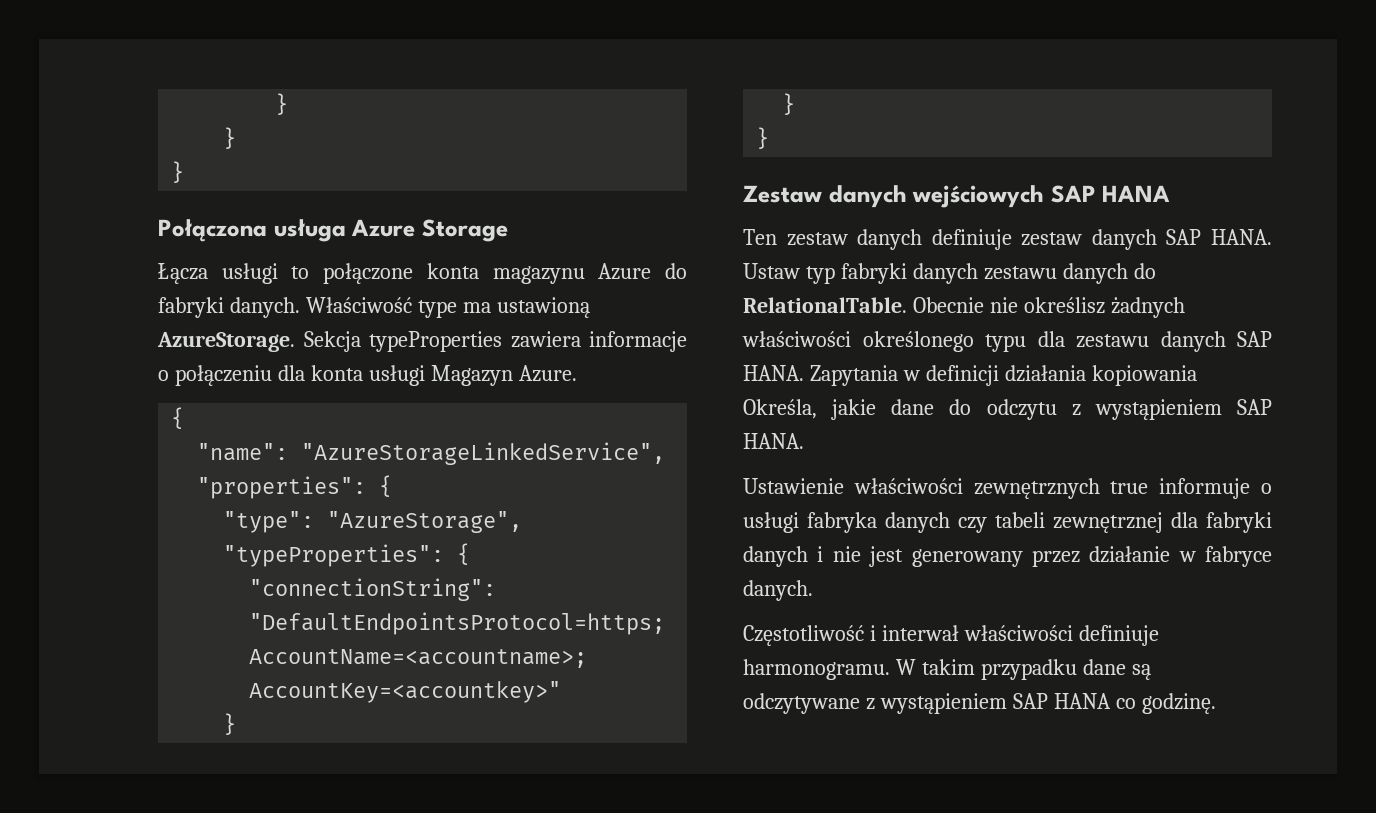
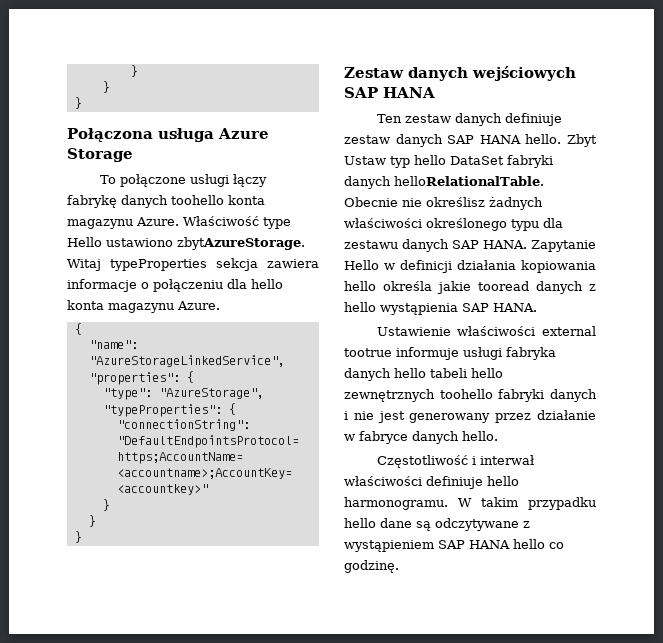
- Łącza usługi to połączone konta magazynu Azure do fabryki danych. Właściwość type ma ustawioną AzureStorage. Sekcja typeProperties zawiera informacje o połączeniu dla konta usługi Magazyn Azure.
+ To połączone usługi łączy fabrykę danych toohello konta magazynu Azure. Właściwość type Hello ustawiono zbytAzureStorage. Witaj typeProperties sekcja zawiera informacje o połączeniu dla hello konta magazynu Azure.
- Ten zestaw danych definiuje zestaw danych SAP HANA. Ustaw typ fabryki danych zestawu danych do RelationalTable.
+ Ten zestaw danych definiuje zestaw danych SAP HANA hello. Zbyt Ustaw typ hello DataSet fabryki danych helloRelationalTable.
- Zapytania w definicji działania kopiowania Określa, jakie dane do odczytu z wystąpieniem SAP HANA.
- Ustawienie właściwości zewnętrznych true informuje o usługi fabryka danych czy tabeli zewnętrznej dla fabryki danych i nie jest generowany przez działanie w fabryce danych.
+ Zapytanie Hello w definicji działania kopiowania hello określa jakie tooread danych z hello wystąpienia SAP HANA.
+ Ustawienie właściwości external tootrue informuje usługi fabryka danych hello tabeli hello zewnętrznych toohello fabryki danych i nie jest generowany przez działanie w fabryce danych hello.
- Częstotliwość i interwał właściwości definiuje harmonogramu.
+ Częstotliwość i interwał właściwości definiuje hello harmonogramu.
- W takim przypadku dane są odczytywane z wystąpieniem SAP HANA co godzinę.
+ W takim przypadku hello dane są odczytywane z wystąpieniem SAP HANA hello co godzinę.

